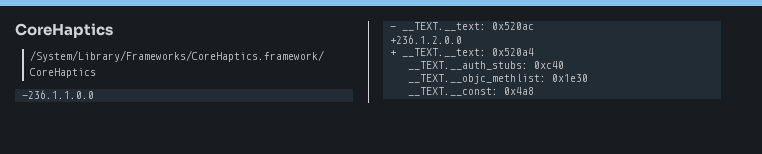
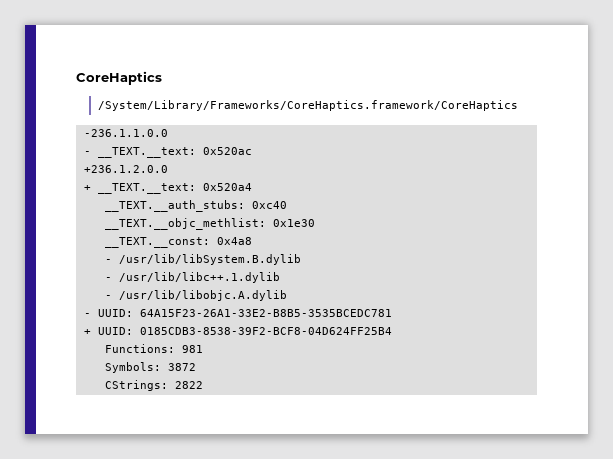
+ - /usr/lib/libSystem.B.dylib
+ - /usr/lib/libc++.1.dylib
+ - /usr/lib/libobjc.A.dylib
+ - UUID: 64A15F23-26A1-33E2-B8B5-3535BCEDC781
+ + UUID: 0185CDB3-8538-39F2-BCF8-04D624FF25B4
+ Functions: 981
+ Symbols: 3872
+ CStrings: 2822

